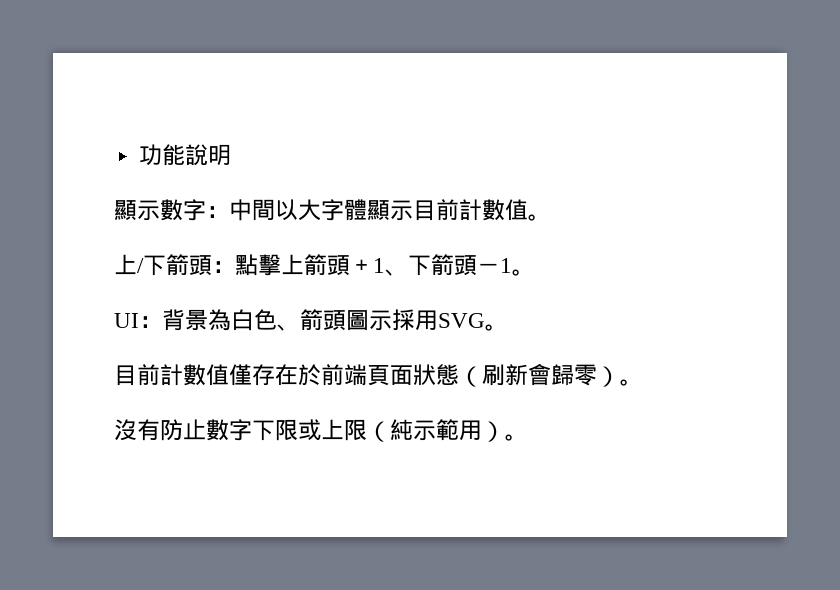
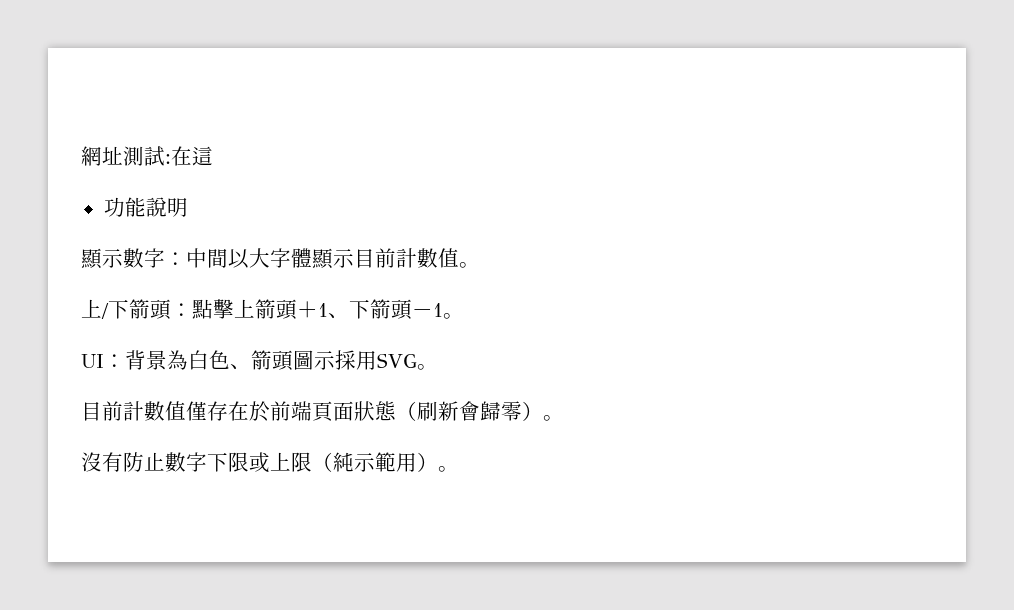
+ 網址測試:在這

